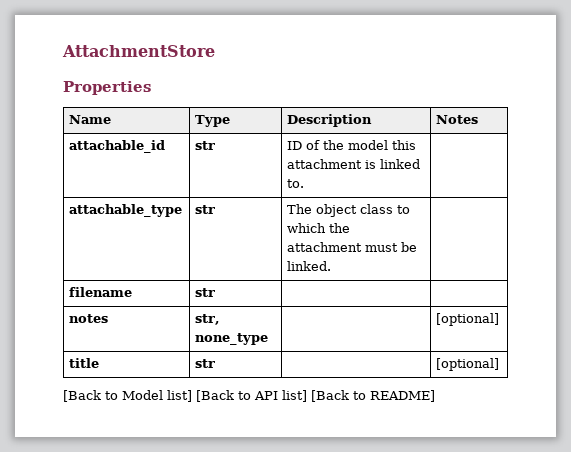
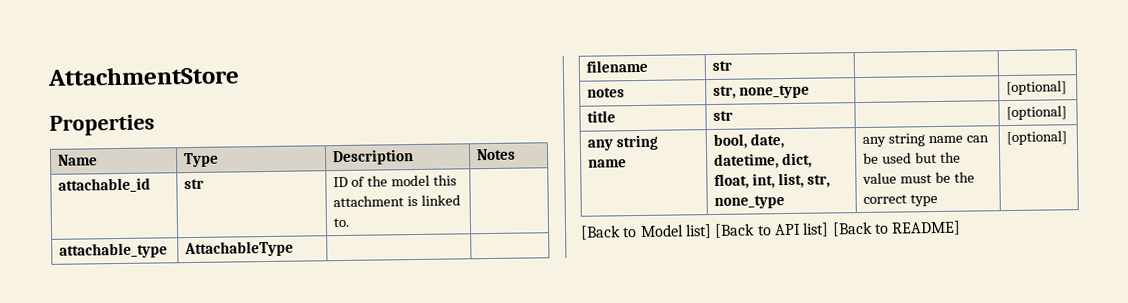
- attachable_type | str | The object class to which the attachment must be linked. |
+ attachable_type | AttachableType | |
+ any string name | bool, date, datetime, dict, float, int, list, str, none_type | any string name can be used but the value must be the correct type | [optional]

